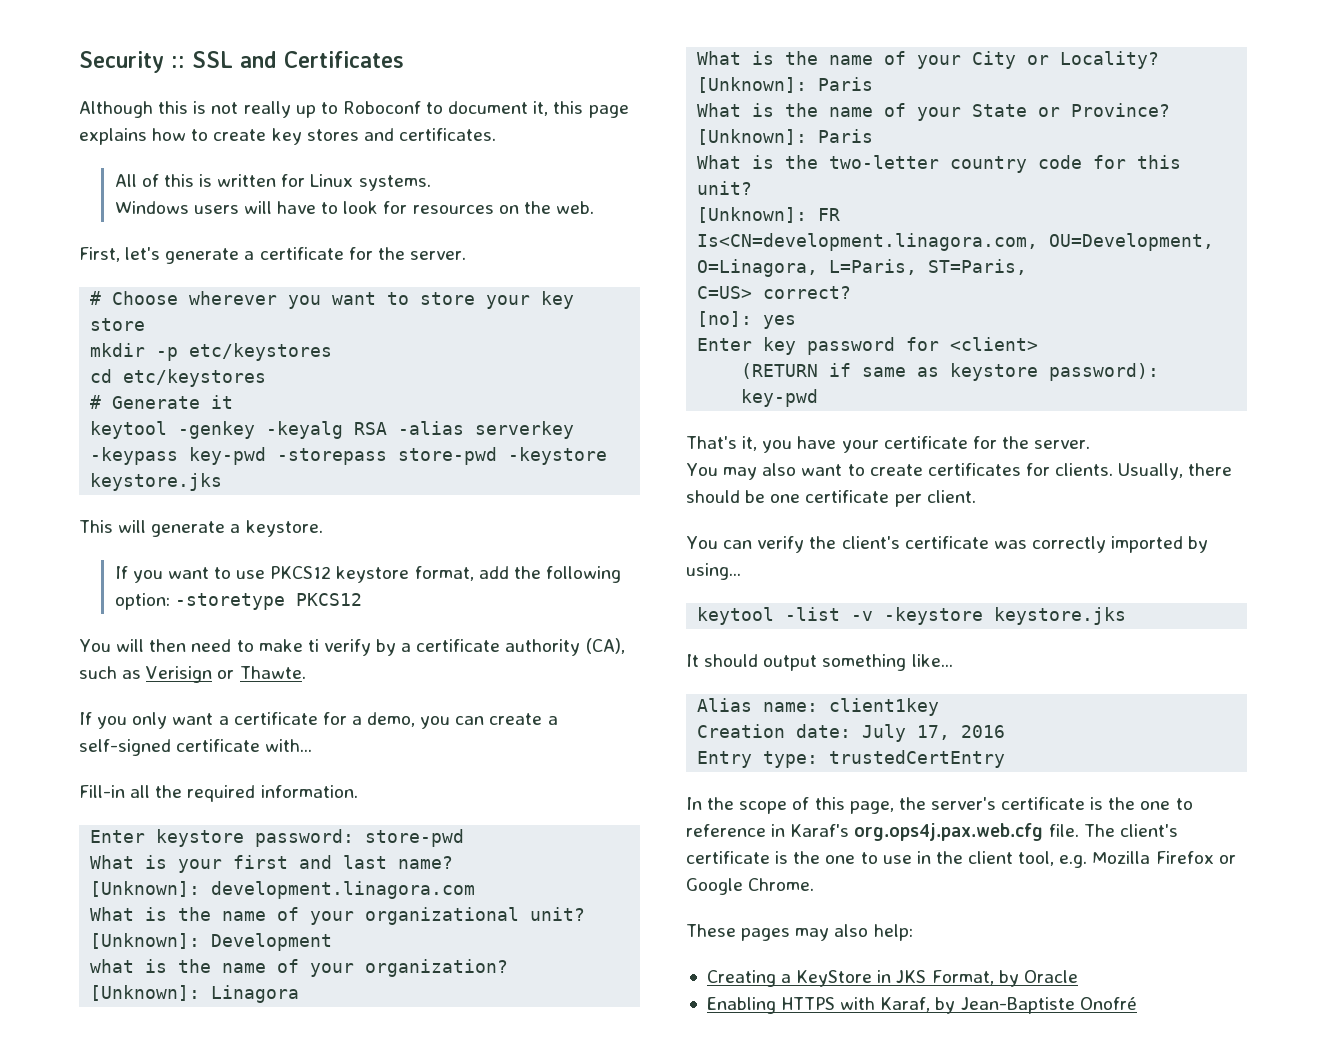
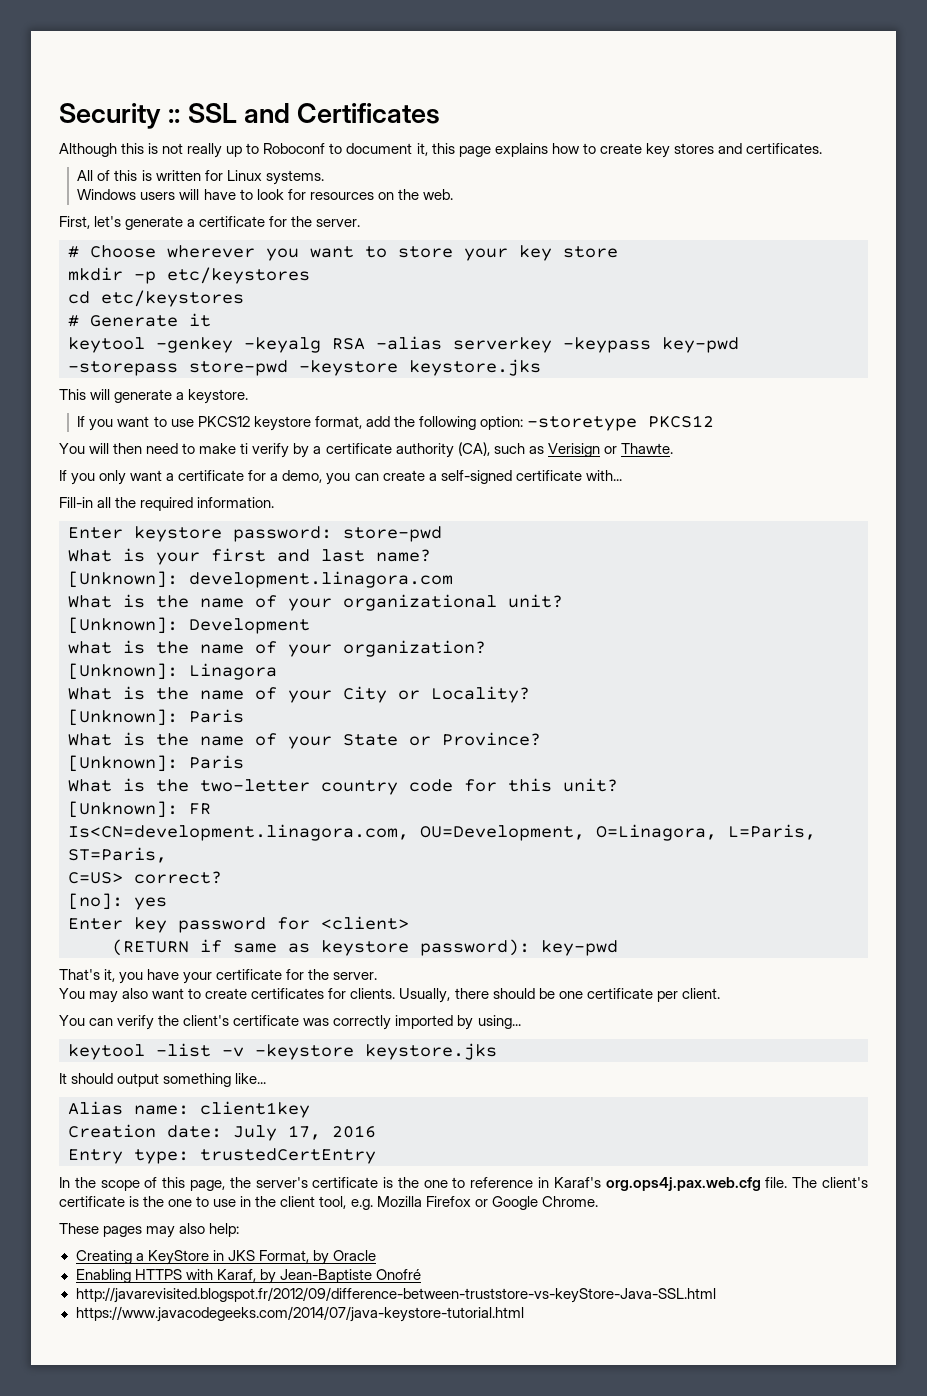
+ http://javarevisited.blogspot.fr/2012/09/difference-between-truststore-vs-keyStore-Java-SSL.html
+ https://www.javacodegeeks.com/2014/07/java-keystore-tutorial.html

